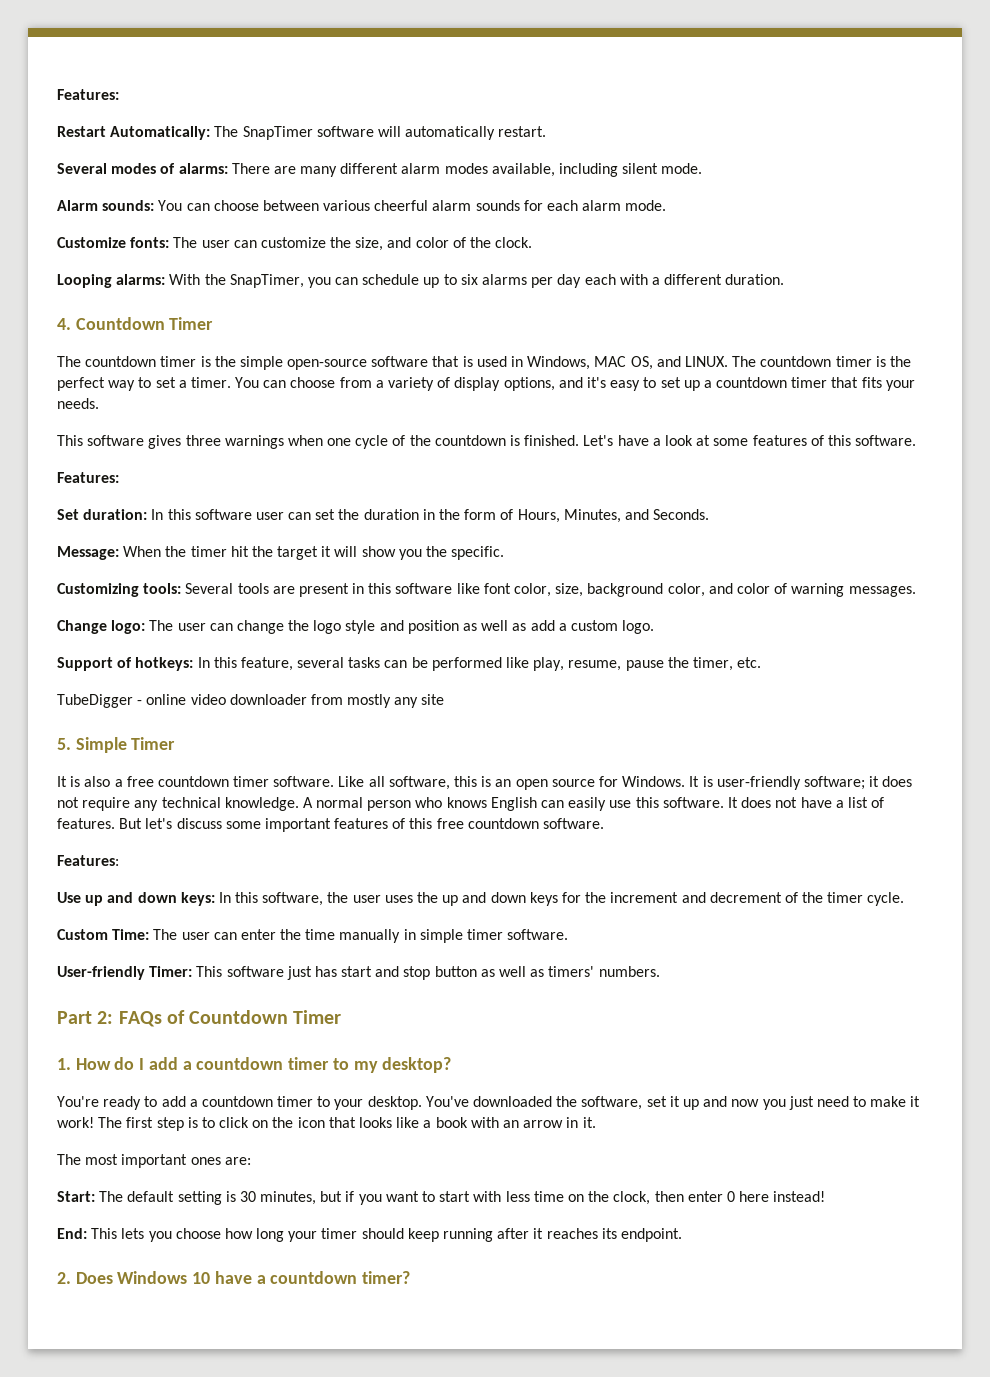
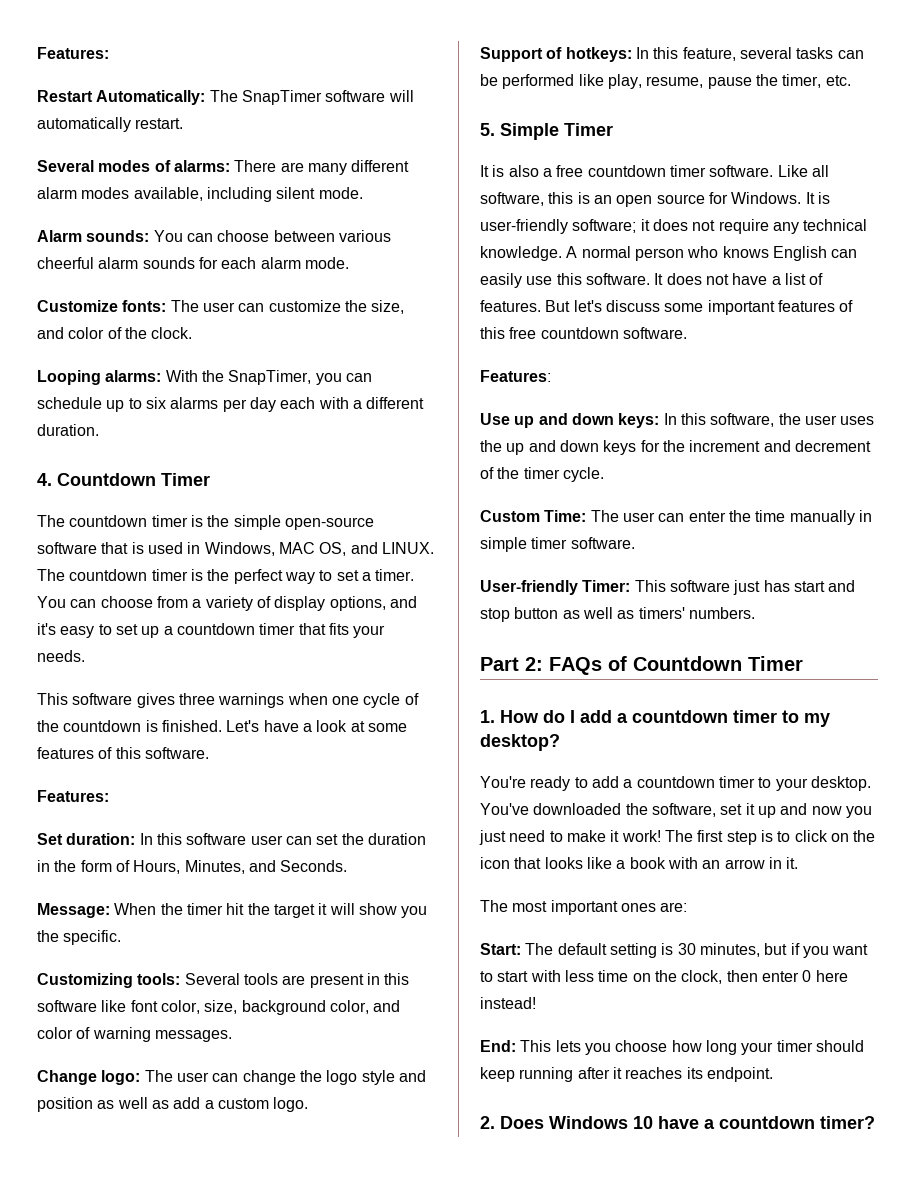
- TubeDigger - online video downloader from mostly any site

